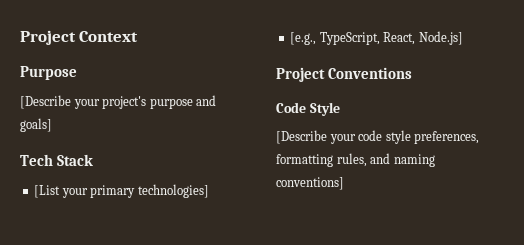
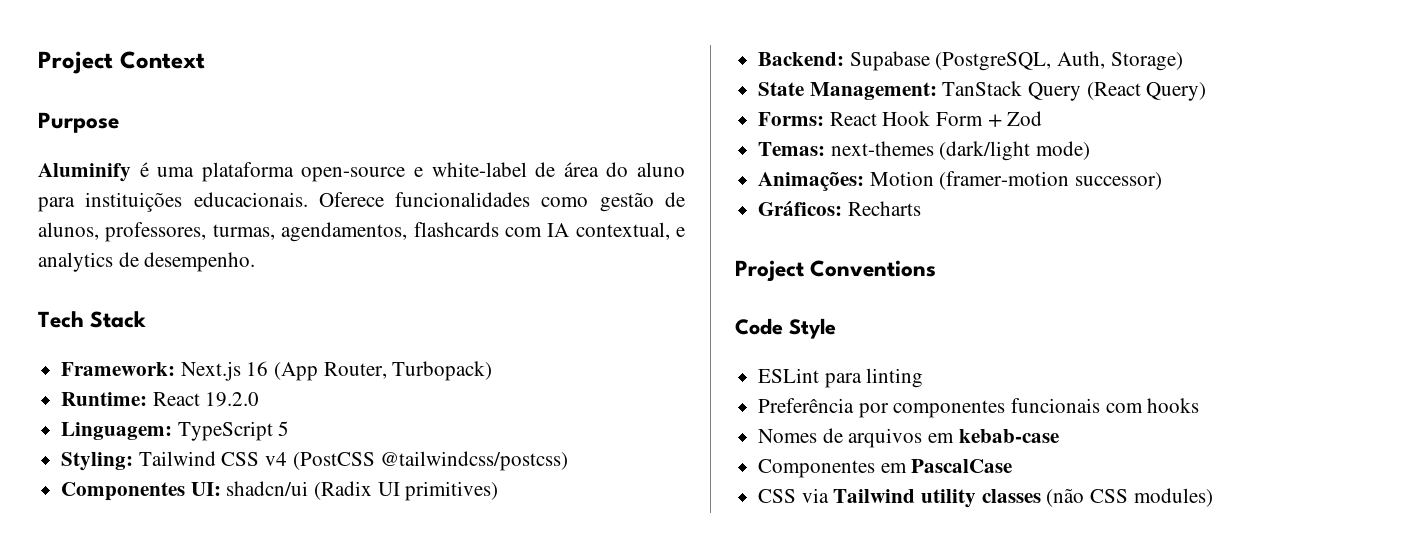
- [Describe your project's purpose and goals]
+ Aluminify é uma plataforma open-source e white-label de área do aluno para instituições educacionais. Oferece funcionalidades como gestão de alunos, professores, turmas, agendamentos, flashcards com IA contextual, e analytics de desempenho.
  Tech Stack
- [List your primary technologies]
- [e.g., TypeScript, React, Node.js]
+ Framework: Next.js 16 (App Router, Turbopack)
+ Runtime: React 19.2.0
+ Linguagem: TypeScript 5
+ Styling: Tailwind CSS v4 (PostCSS @tailwindcss/postcss)
+ Componentes UI: shadcn/ui (Radix UI primitives)
+ Backend: Supabase (PostgreSQL, Auth, Storage)
+ State Management: TanStack Query (React Query)
+ Forms: React Hook Form + Zod
+ Temas: next-themes (dark/light mode)
+ Animações: Motion (framer-motion successor)
+ Gráficos: Recharts
  Project Conventions
  Code Style
- [Describe your code style preferences, formatting rules, and naming conventions]
+ ESLint para linting
+ Preferência por componentes funcionais com hooks
+ Nomes de arquivos em kebab-case
+ Componentes em PascalCase
+ CSS via Tailwind utility classes (não CSS modules)

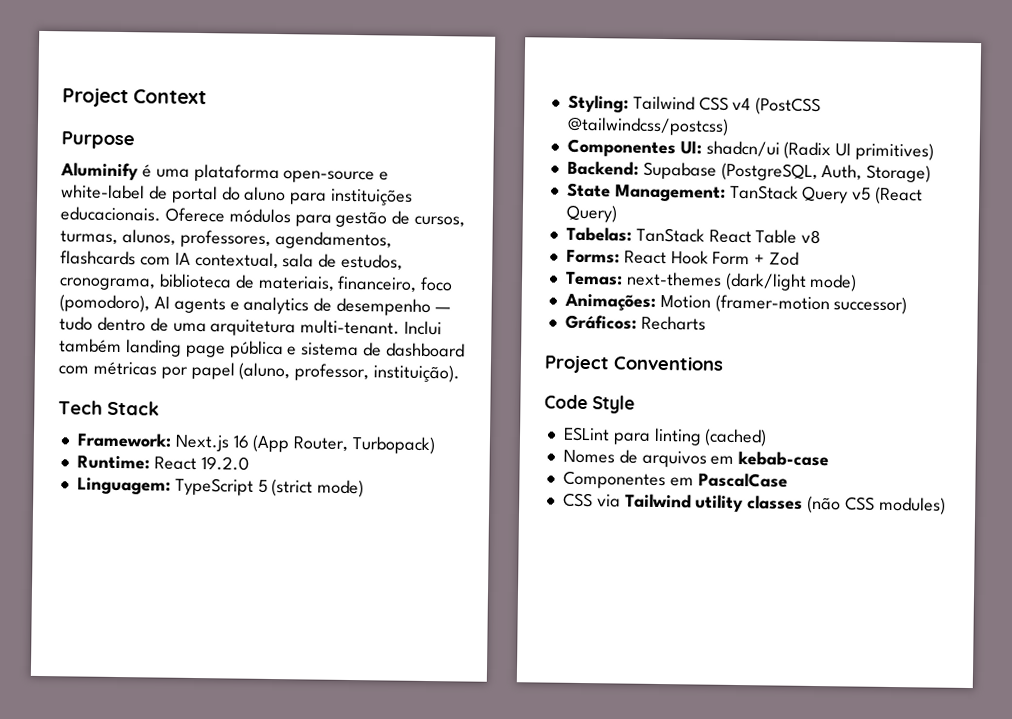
- Aluminify é uma plataforma open-source e white-label de área do aluno para instituições educacionais.
+ Aluminify é uma plataforma open-source e white-label de portal do aluno para instituições educacionais.
- Oferece funcionalidades como gestão de alunos, professores, turmas, agendamentos, flashcards com IA contextual, e analytics de desempenho.
+ Oferece módulos para gestão de cursos, turmas, alunos, professores, agendamentos, flashcards com IA contextual, sala de estudos, cronograma, biblioteca de materiais, financeiro, foco (pomodoro), AI agents e analytics de desempenho — tudo dentro de uma arquitetura multi-tenant. Inclui também landing page pública e sistema de dashboard com métricas por papel (aluno, professor, instituição).
- Linguagem: TypeScript 5
+ Linguagem: TypeScript 5 (strict mode)
- State Management: TanStack Query (React Query)
+ State Management: TanStack Query v5 (React Query)
+ Tabelas: TanStack React Table v8
- ESLint para linting
- Preferência por componentes funcionais com hooks
+ ESLint para linting (cached)

